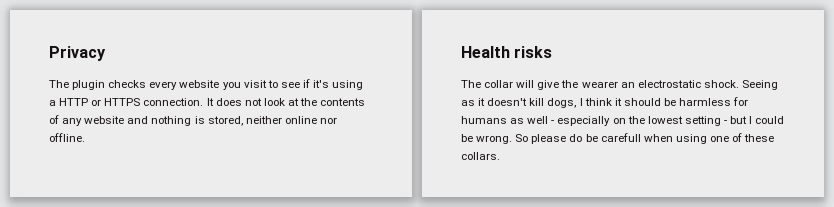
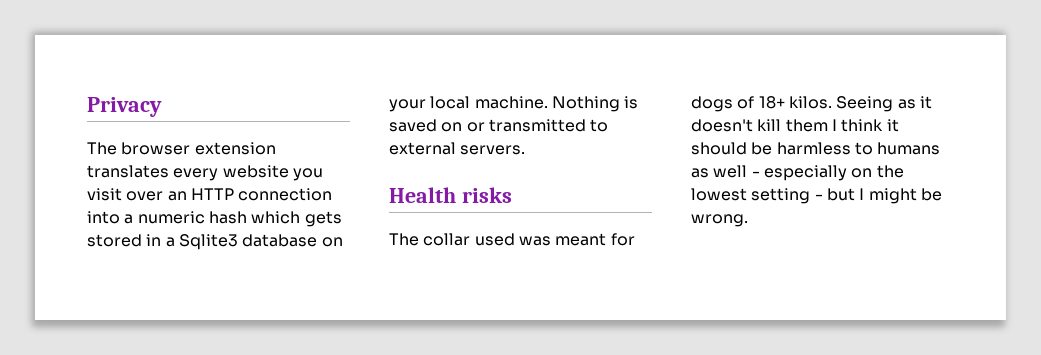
- The plugin checks every website you visit to see if it's using a HTTP or HTTPS connection. It does not look at the contents of any website and nothing is stored, neither online nor offline.
+ The browser extension translates every website you visit over an HTTP connection into a numeric hash which gets stored in a Sqlite3 database on your local machine. Nothing is saved on or transmitted to external servers.
  Health risks
- The collar will give the wearer an electrostatic shock.
+ The collar used was meant for dogs of 18+ kilos.
- Seeing as it doesn't kill dogs, I think it should be harmless for humans as well - especially on the lowest setting - but I could be wrong. So please do be carefull when using one of these collars.
+ Seeing as it doesn't kill them I think it should be harmless to humans as well - especially on the lowest setting - but I might be wrong.

